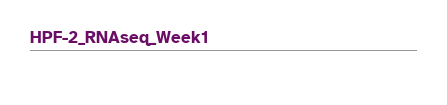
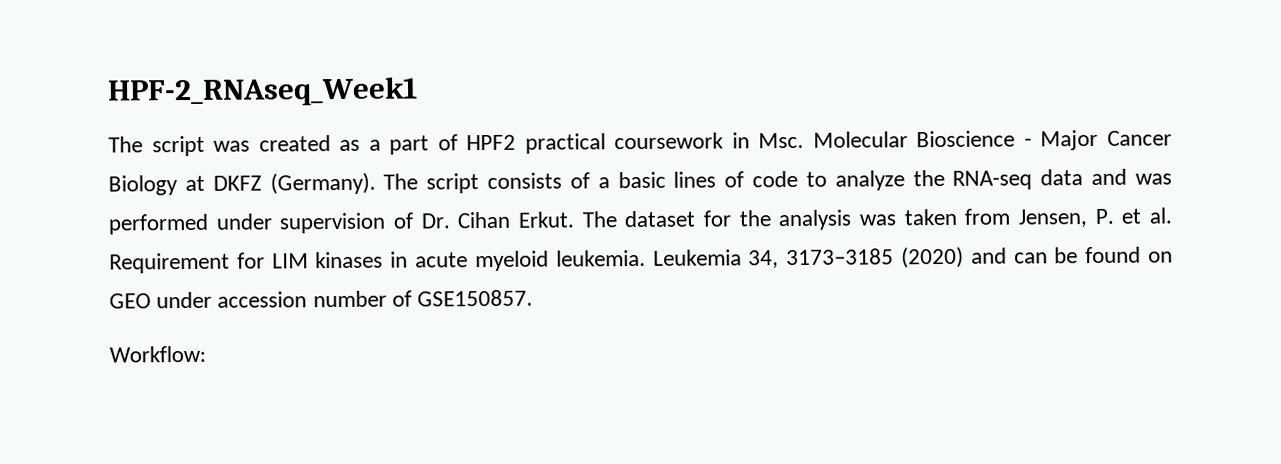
+ The script was created as a part of HPF2 practical coursework in Msc. Molecular Bioscience - Major Cancer Biology at DKFZ (Germany). The script consists of a basic lines of code to analyze the RNA-seq data and was performed under supervision of Dr. Cihan Erkut. The dataset for the analysis was taken from Jensen, P. et al. Requirement for LIM kinases in acute myeloid leukemia. Leukemia 34, 3173–3185 (2020) and can be found on GEO under accession number of GSE150857.
+ Workflow:

